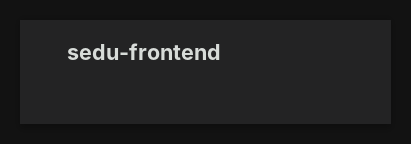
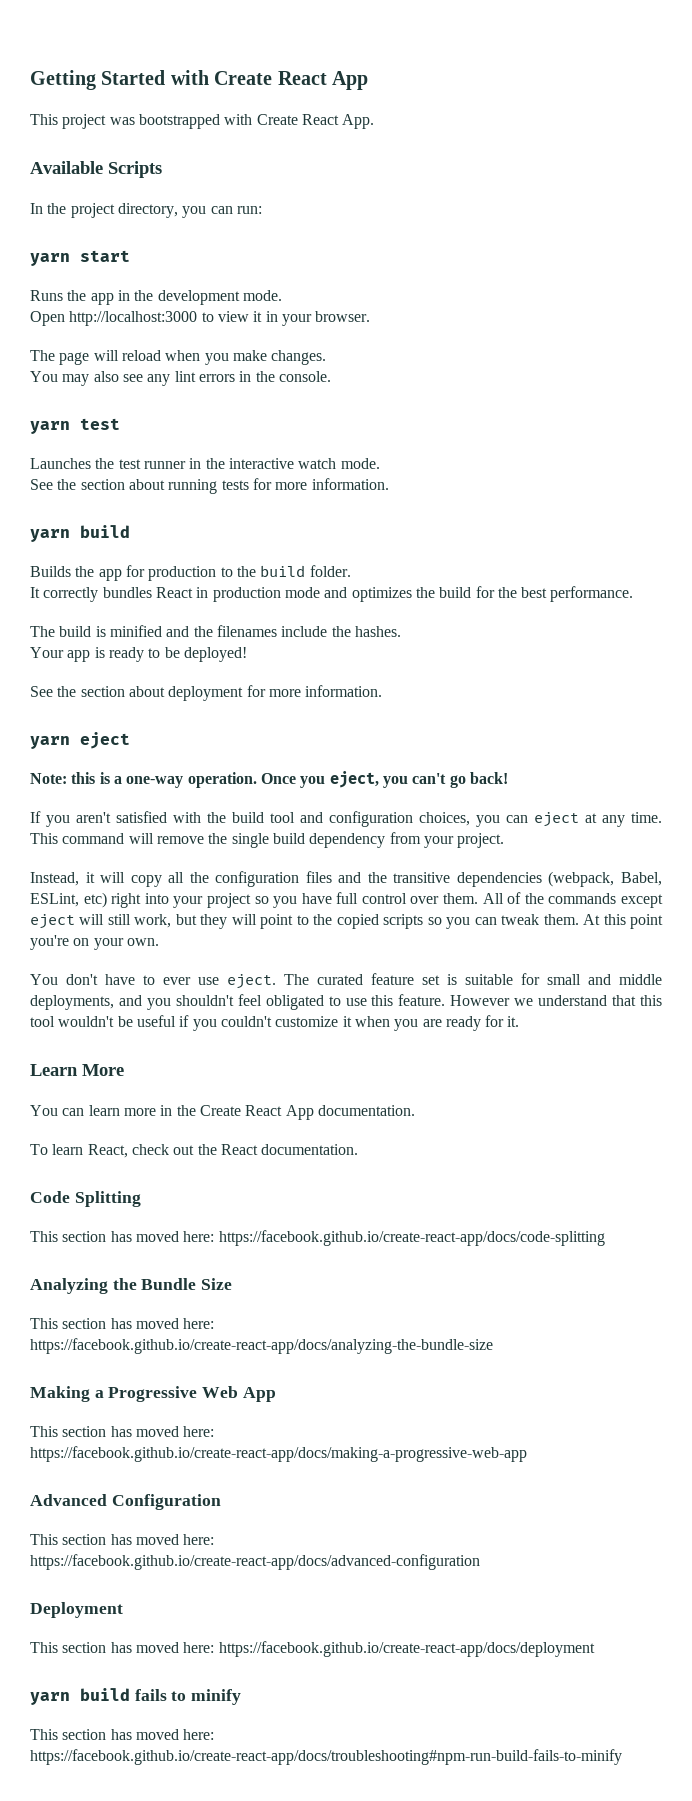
- sedu-frontend
+ Getting Started with Create React App
+ This project was bootstrapped with Create React App.
+ Available Scripts
+ In the project directory, you can run:
+ yarn start
+ Runs the app in the development mode.
+ Open http://localhost:3000 to view it in your browser.
+ The page will reload when you make changes.
+ You may also see any lint errors in the console.
+ yarn test
+ Launches the test runner in the interactive watch mode.
+ See the section about running tests for more information.
+ yarn build
+ Builds the app for production to the build folder.
+ It correctly bundles React in production mode and optimizes the build for the best performance.
+ The build is minified and the filenames include the hashes.
+ Your app is ready to be deployed!
+ See the section about deployment for more information.
+ yarn eject
+ Note: this is a one-way operation. Once you eject, you can't go back!
+ If you aren't satisfied with the build tool and configuration choices, you can eject at any time. This command will remove the single build dependency from your project.
+ Instead, it will copy all the configuration files and the transitive dependencies (webpack, Babel, ESLint, etc) right into your project so you have full control over them. All of the commands except eject will still work, but they will point to the copied scripts so you can tweak them. At this point you're on your own.
+ You don't have to ever use eject. The curated feature set is suitable for small and middle deployments, and you shouldn't feel obligated to use this feature. However we understand that this tool wouldn't be useful if you couldn't customize it when you are ready for it.
+ Learn More
+ You can learn more in the Create React App documentation.
+ To learn React, check out the React documentation.
+ Code Splitting
+ This section has moved here: https://facebook.github.io/create-react-app/docs/code-splitting
+ Analyzing the Bundle Size
+ This section has moved here: https://facebook.github.io/create-react-app/docs/analyzing-the-bundle-size
+ Making a Progressive Web App
+ This section has moved here: https://facebook.github.io/create-react-app/docs/making-a-progressive-web-app
+ Advanced Configuration
+ This section has moved here: https://facebook.github.io/create-react-app/docs/advanced-configuration
+ Deployment
+ This section has moved here: https://facebook.github.io/create-react-app/docs/deployment
+ yarn build fails to minify
+ This section has moved here: https://facebook.github.io/create-react-app/docs/troubleshooting#npm-run-build-fails-to-minify

